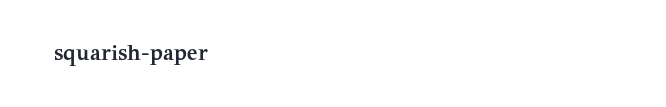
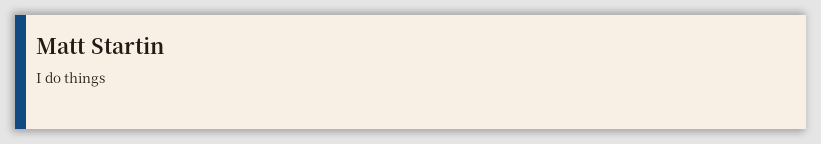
- squarish-paper
+ Matt Startin
+ I do things

